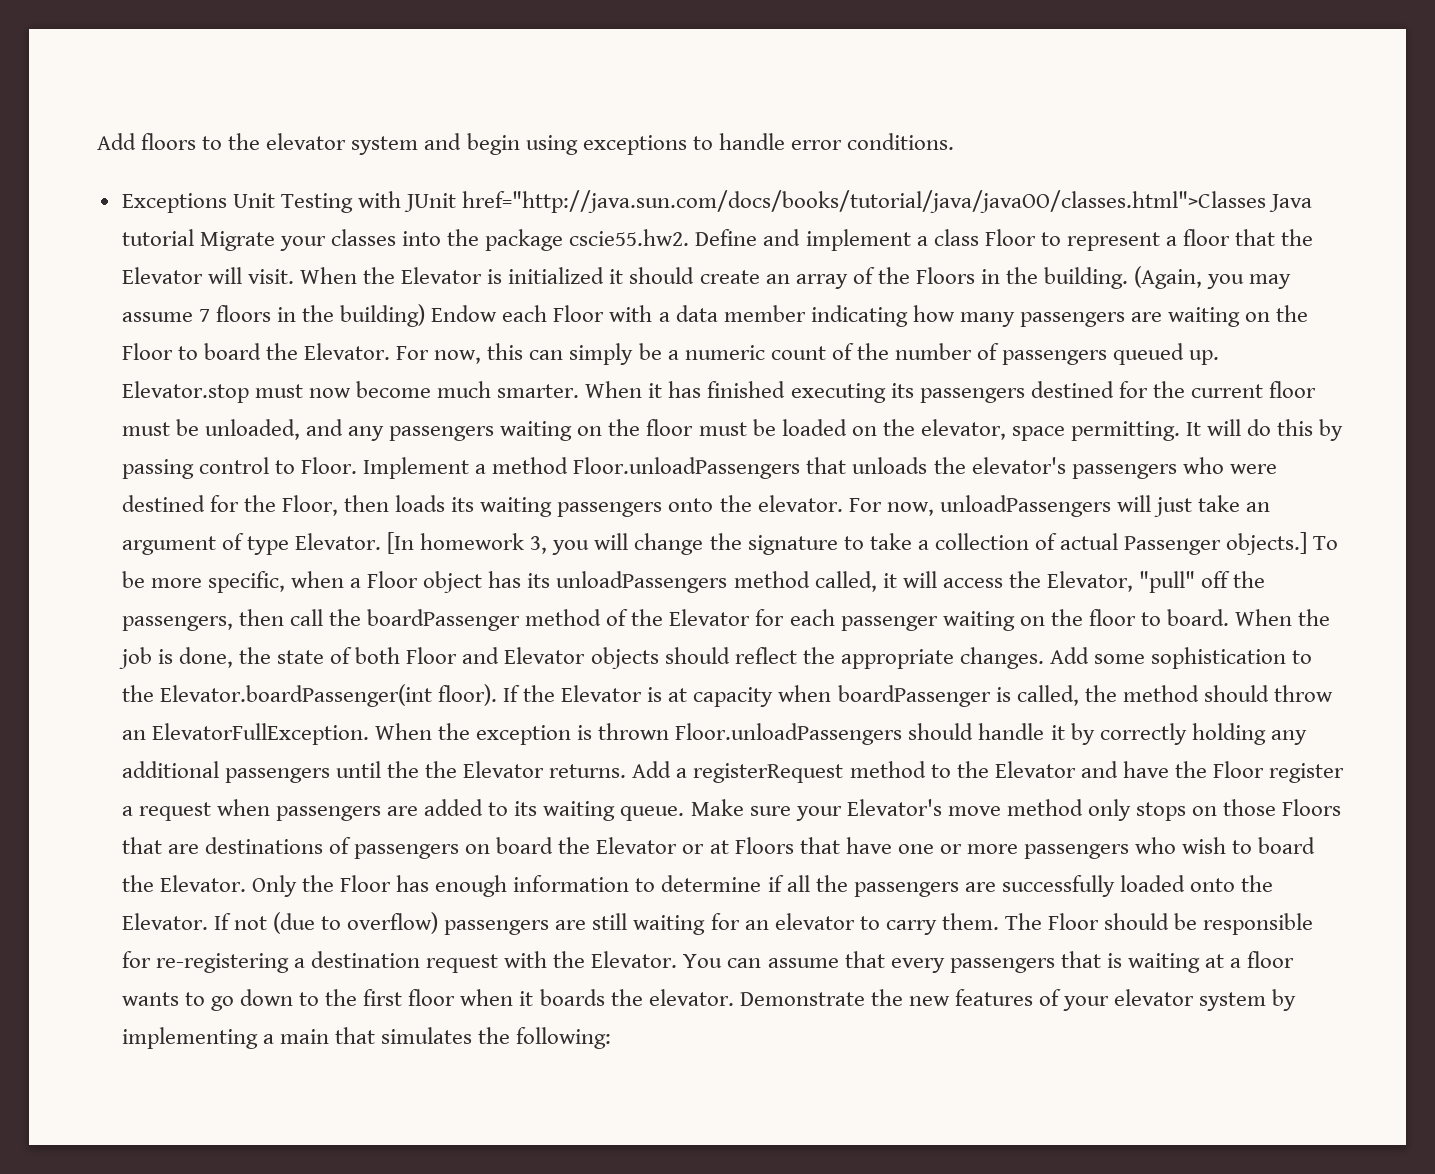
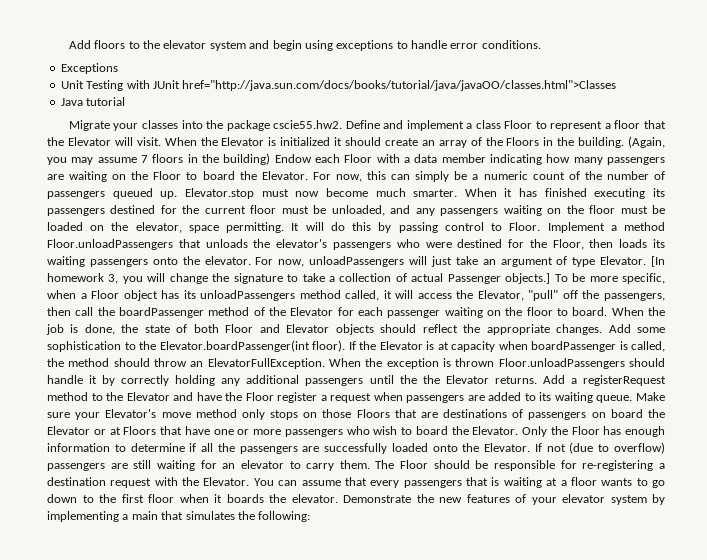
- Exceptions Unit Testing with JUnit href="http://java.sun.com/docs/books/tutorial/java/javaOO/classes.html">Classes Java tutorial Migrate your classes into the package cscie55.hw2. Define and implement a class Floor to represent a floor that the Elevator will visit.
+ Exceptions
+ Unit Testing with JUnit href="http://java.sun.com/docs/books/tutorial/java/javaOO/classes.html">Classes
+ Java tutorial
+ Migrate your classes into the package cscie55.hw2. Define and implement a class Floor to represent a floor that the Elevator will visit.

